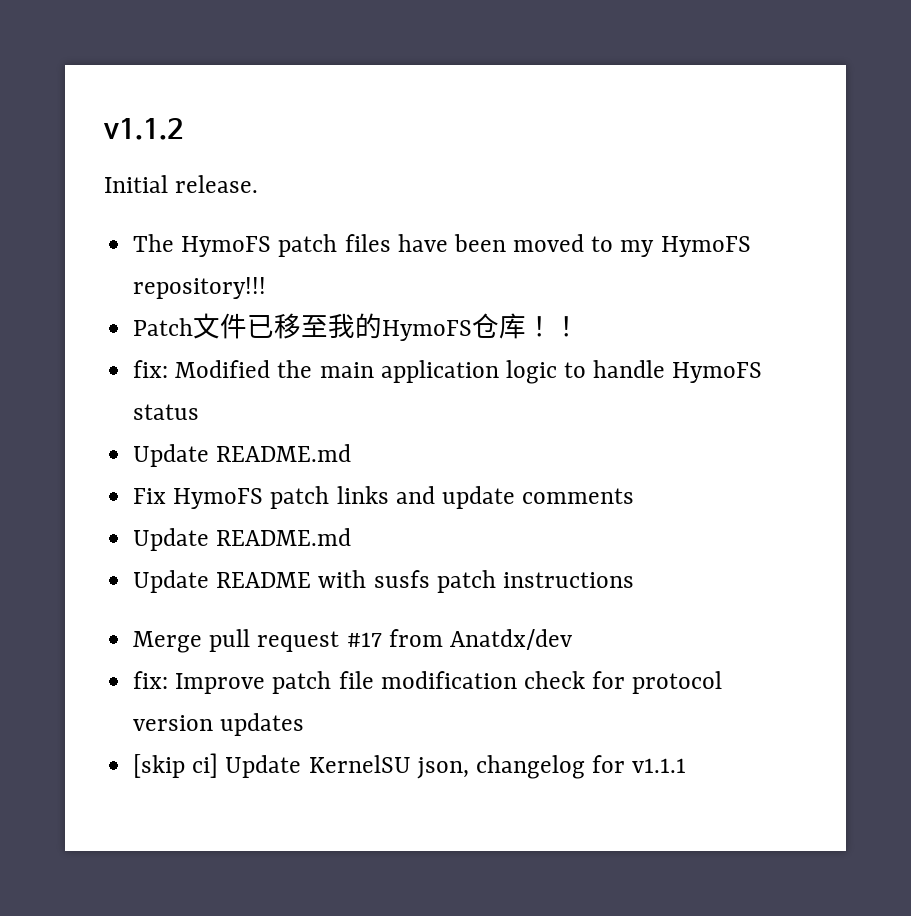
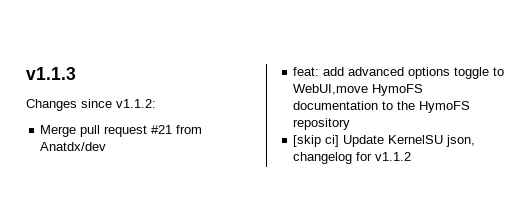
- v1.1.2
- Initial release.
- The HymoFS patch files have been moved to my HymoFS repository!!!
- Patch文件已移至我的HymoFS仓库！！
- fix: Modified the main application logic to handle HymoFS status
- Update README.md
- Fix HymoFS patch links and update comments
- Update README.md
- Update README with susfs patch instructions
+ v1.1.3
+ Changes since v1.1.2:
- Merge pull request #17 from Anatdx/dev
+ Merge pull request #21 from Anatdx/dev
- fix: Improve patch file modification check for protocol version updates
+ feat: add advanced options toggle to WebUI,move HymoFS documentation to the HymoFS repository
- [skip ci] Update KernelSU json, changelog for v1.1.1
+ [skip ci] Update KernelSU json, changelog for v1.1.2

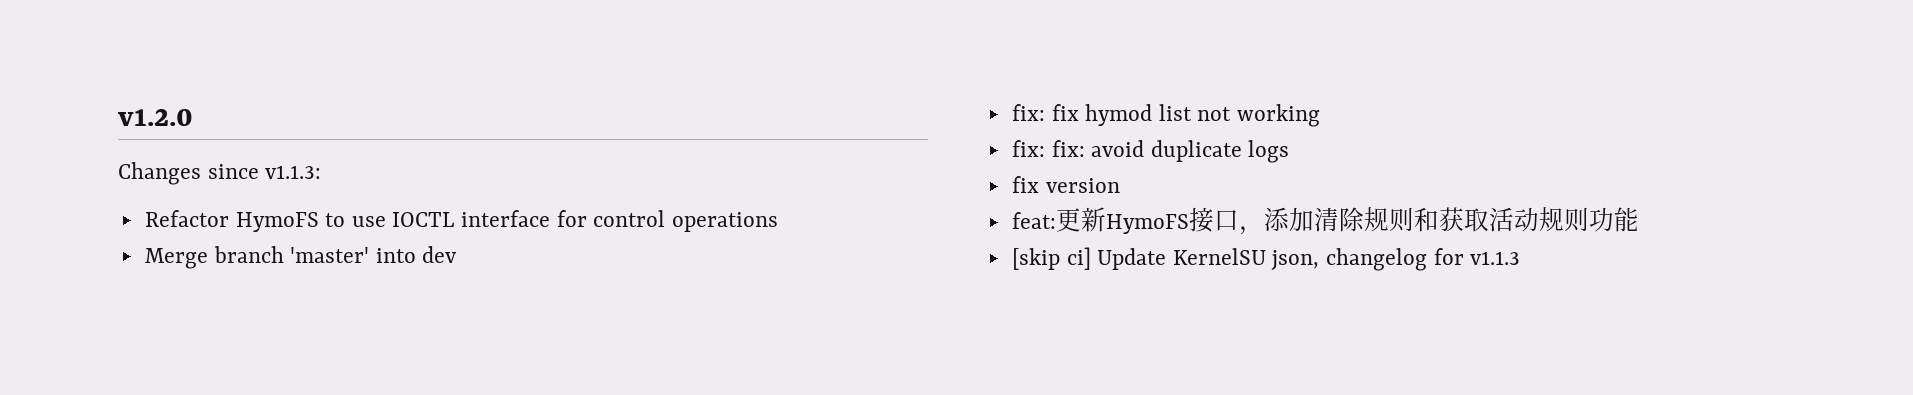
- v1.1.3
+ v1.2.0
- Changes since v1.1.2:
- Merge pull request #21 from Anatdx/dev
- feat: add advanced options toggle to WebUI,move HymoFS documentation to the HymoFS repository
+ Changes since v1.1.3:
+ Refactor HymoFS to use IOCTL interface for control operations
+ Merge branch 'master' into dev
+ fix: fix hymod list not working
+ fix: fix: avoid duplicate logs
+ fix version
+ feat:更新HymoFS接口，添加清除规则和获取活动规则功能
- [skip ci] Update KernelSU json, changelog for v1.1.2
+ [skip ci] Update KernelSU json, changelog for v1.1.3

